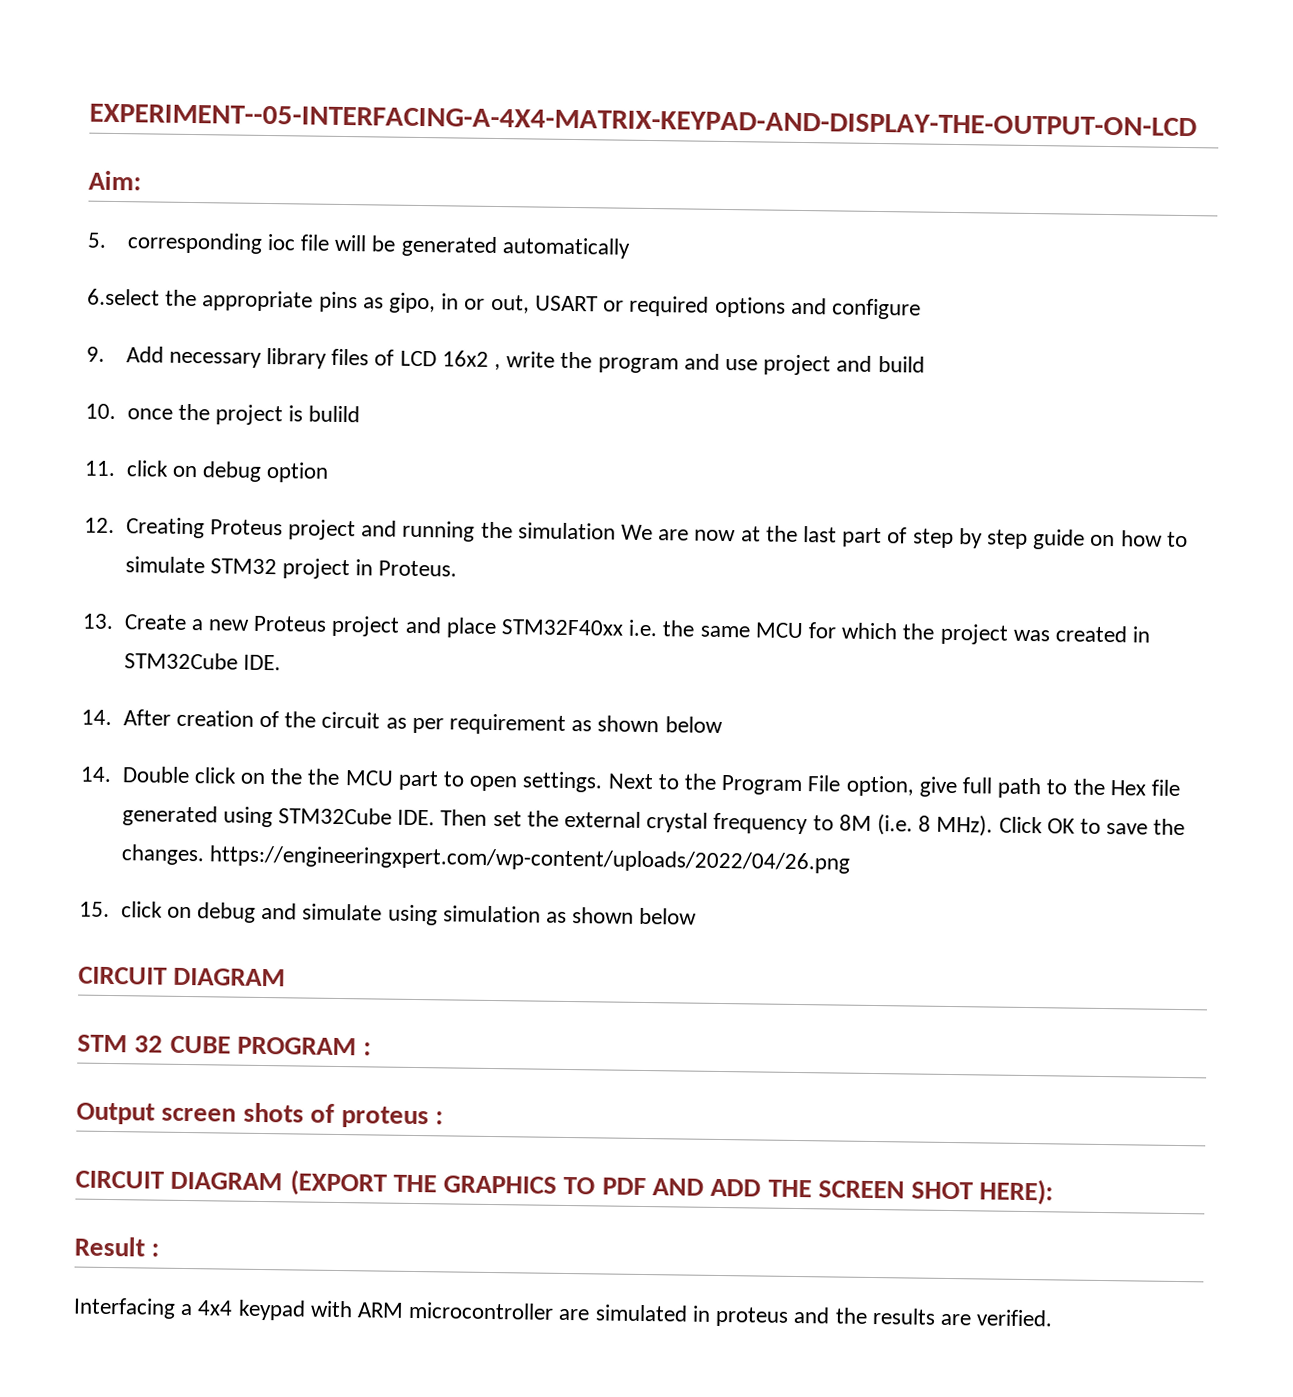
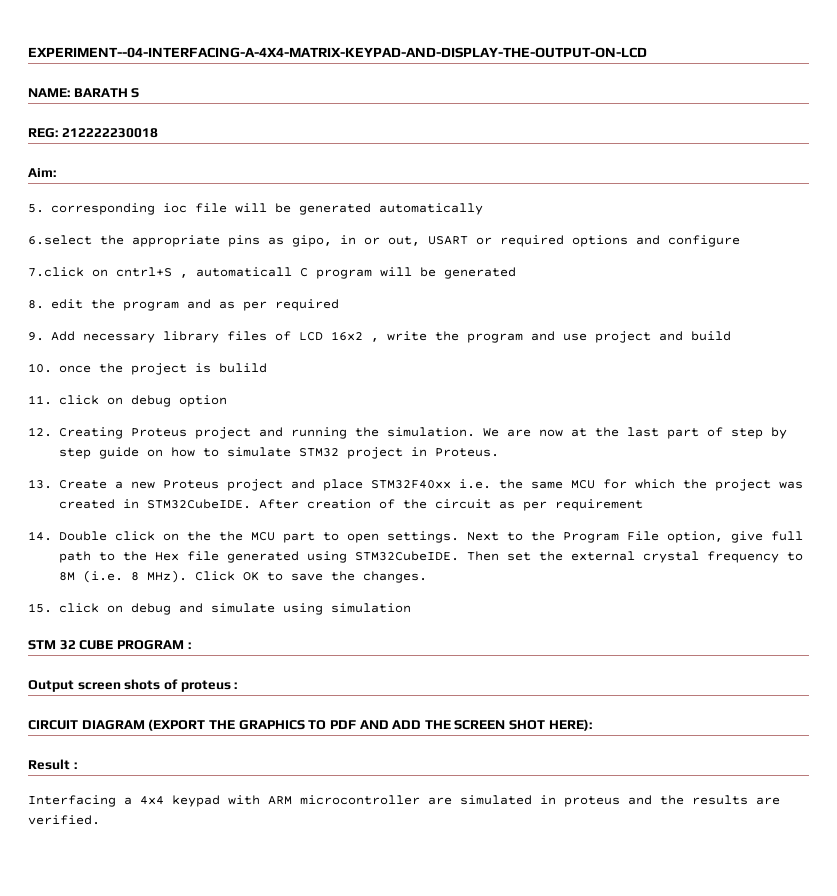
- EXPERIMENT--05-INTERFACING-A-4X4-MATRIX-KEYPAD-AND-DISPLAY-THE-OUTPUT-ON-LCD
+ EXPERIMENT--04-INTERFACING-A-4X4-MATRIX-KEYPAD-AND-DISPLAY-THE-OUTPUT-ON-LCD
+ NAME: BARATH S
+ REG: 212222230018
+ 7.click on cntrl+S , automaticall C program will be generated
+ 8. edit the program and as per required
- 12. Creating Proteus project and running the simulation We are now at the last part of step by step guide on how to simulate STM32 project in Proteus.
+ 12. Creating Proteus project and running the simulation. We are now at the last part of step by step guide on how to simulate STM32 project in Proteus.
- 13. Create a new Proteus project and place STM32F40xx i.e. the same MCU for which the project was created in STM32Cube IDE.
- 14. After creation of the circuit as per requirement as shown below
+ 13. Create a new Proteus project and place STM32F40xx i.e. the same MCU for which the project was created in STM32CubeIDE. After creation of the circuit as per requirement
- Next to the Program File option, give full path to the Hex file generated using STM32Cube IDE. Then set the external crystal frequency to 8M (i.e. 8 MHz).
+ Next to the Program File option, give full path to the Hex file generated using STM32CubeIDE. Then set the external crystal frequency to 8M (i.e. 8 MHz).
- Click OK to save the changes. https://engineeringxpert.com/wp-content/uploads/2022/04/26.png
+ Click OK to save the changes.
- 15. click on debug and simulate using simulation as shown below
- CIRCUIT DIAGRAM
+ 15. click on debug and simulate using simulation

